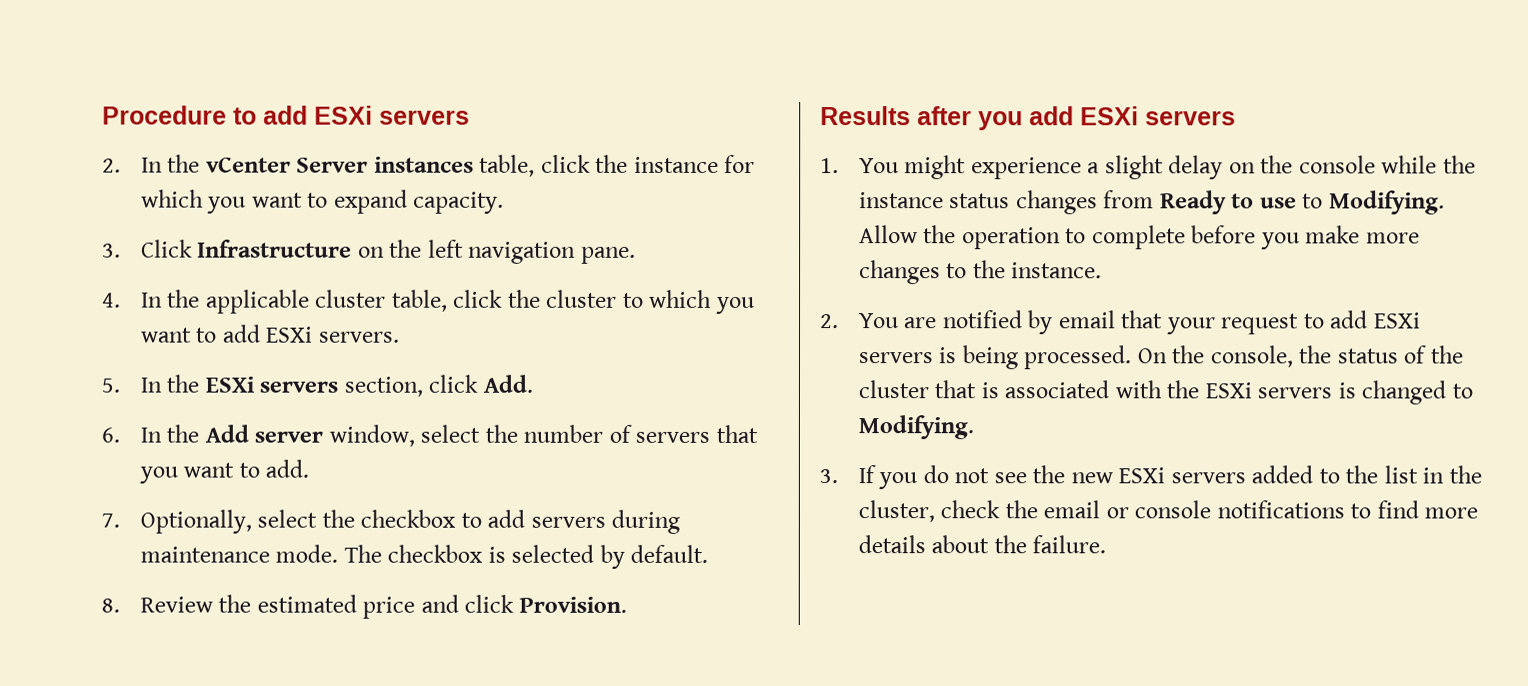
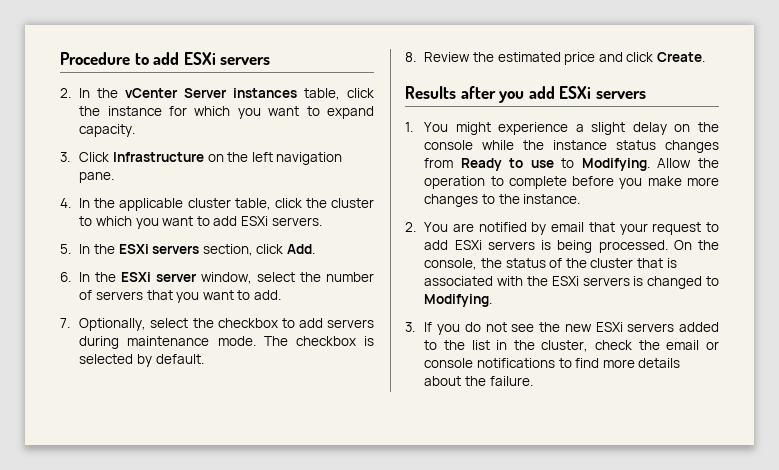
- 6. In the Add server window, select the number of servers that you want to add.
+ 6. In the ESXi server window, select the number of servers that you want to add.
- 8. Review the estimated price and click Provision.
+ 8. Review the estimated price and click Create.

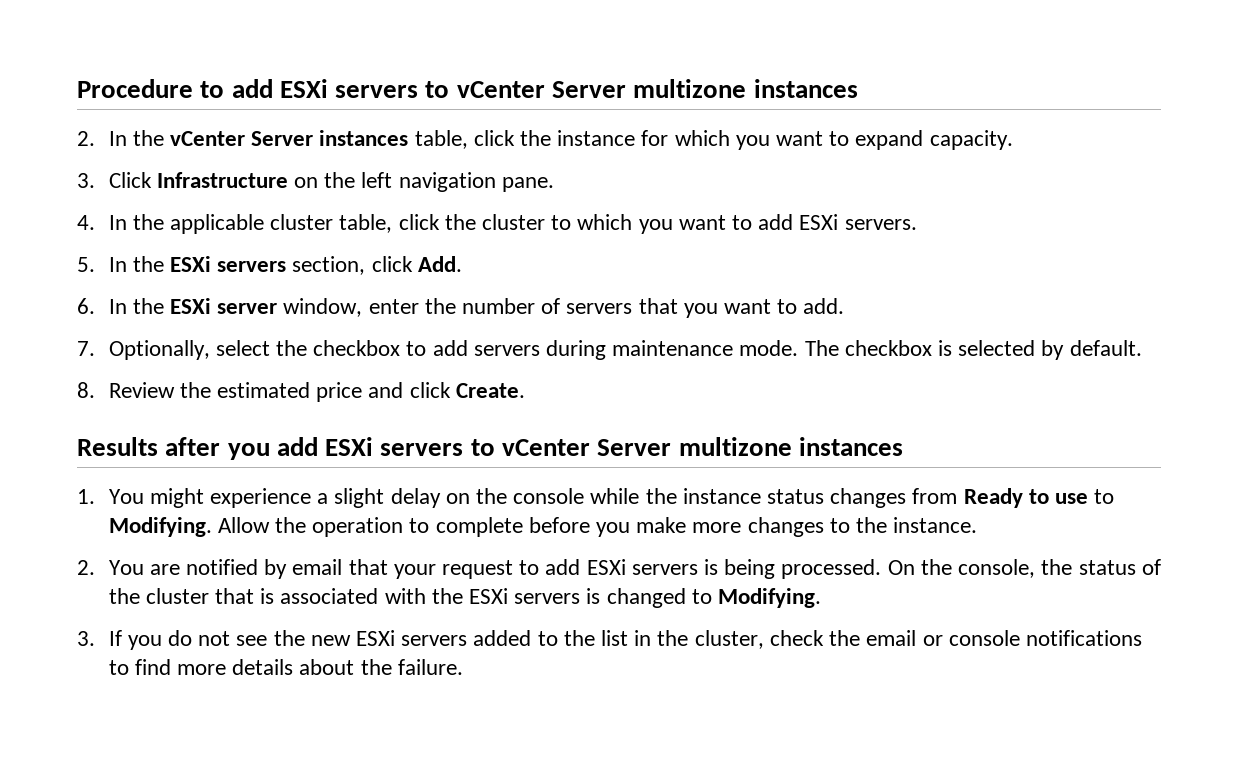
- Procedure to add ESXi servers
+ Procedure to add ESXi servers to vCenter Server multizone instances
- 6. In the ESXi server window, select the number of servers that you want to add.
+ 6. In the ESXi server window, enter the number of servers that you want to add.
- Results after you add ESXi servers
+ Results after you add ESXi servers to vCenter Server multizone instances

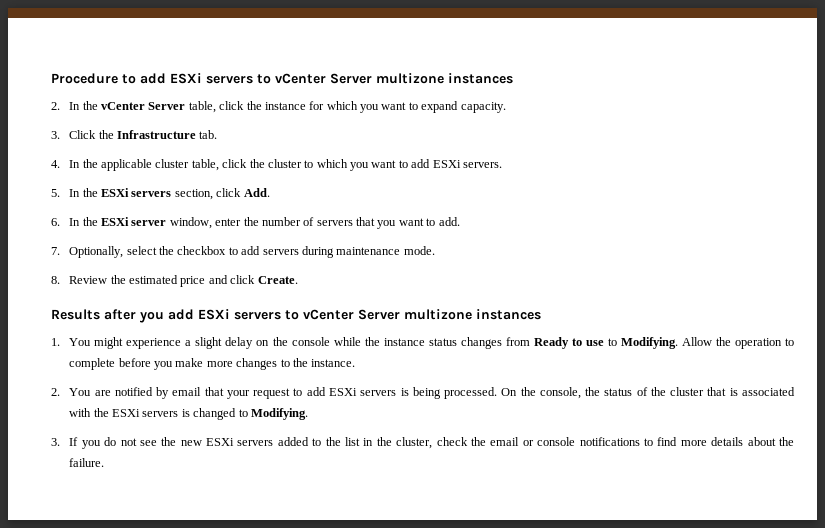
- 2. In the vCenter Server instances table, click the instance for which you want to expand capacity.
+ 2. In the vCenter Server table, click the instance for which you want to expand capacity.
- 3. Click Infrastructure on the left navigation pane.
+ 3. Click the Infrastructure tab.
- The checkbox is selected by default.

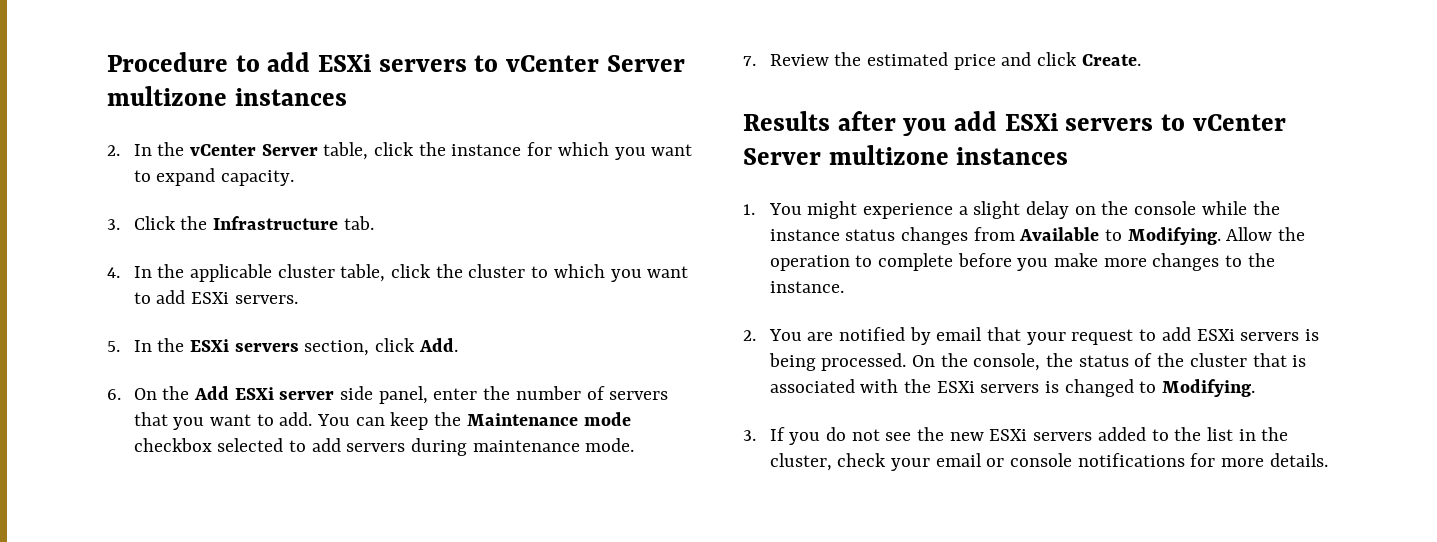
- 6. In the ESXi server window, enter the number of servers that you want to add.
- 7. Optionally, select the checkbox to add servers during maintenance mode.
+ 6. On the Add ESXi server side panel, enter the number of servers that you want to add. You can keep the Maintenance mode checkbox selected to add servers during maintenance mode.
- 8. Review the estimated price and click Create.
+ 7. Review the estimated price and click Create.
- 1. You might experience a slight delay on the console while the instance status changes from Ready to use to Modifying.
+ 1. You might experience a slight delay on the console while the instance status changes from Available to Modifying.
- 3. If you do not see the new ESXi servers added to the list in the cluster, check the email or console notifications to find more details about the failure.
+ 3. If you do not see the new ESXi servers added to the list in the cluster, check your email or console notifications for more details.

